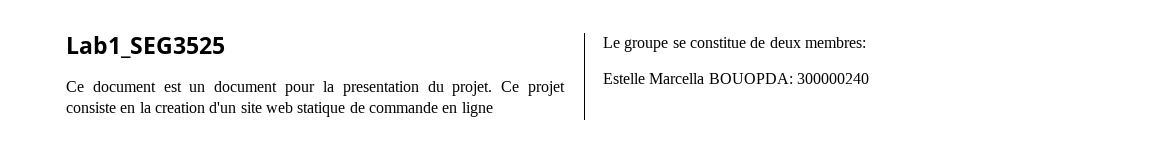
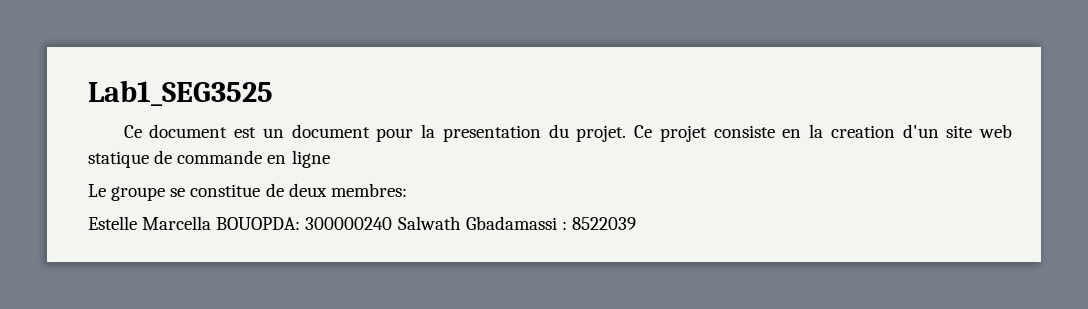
- Estelle Marcella BOUOPDA: 300000240
+ Estelle Marcella BOUOPDA: 300000240 Salwath Gbadamassi : 8522039

